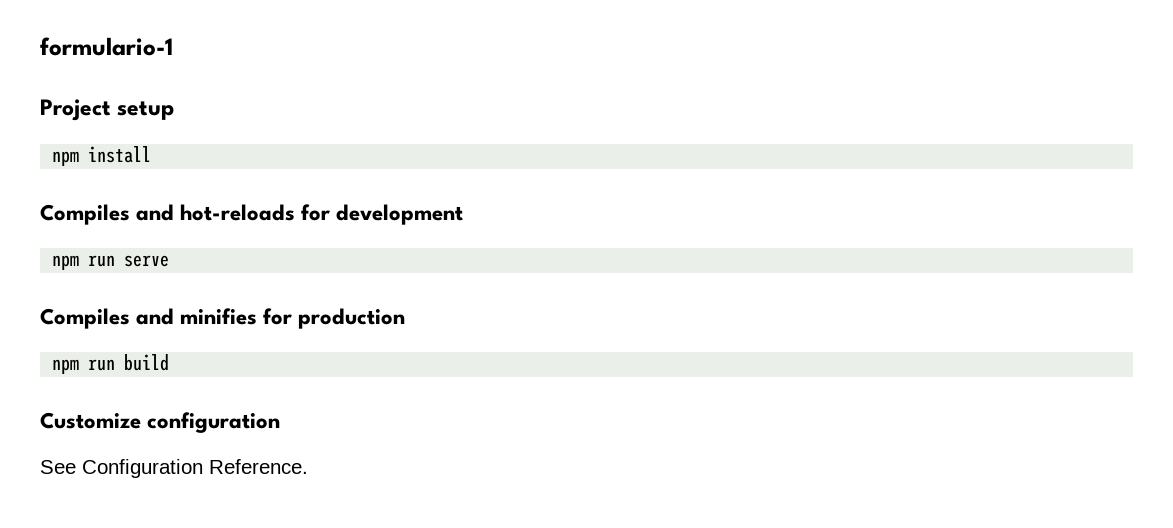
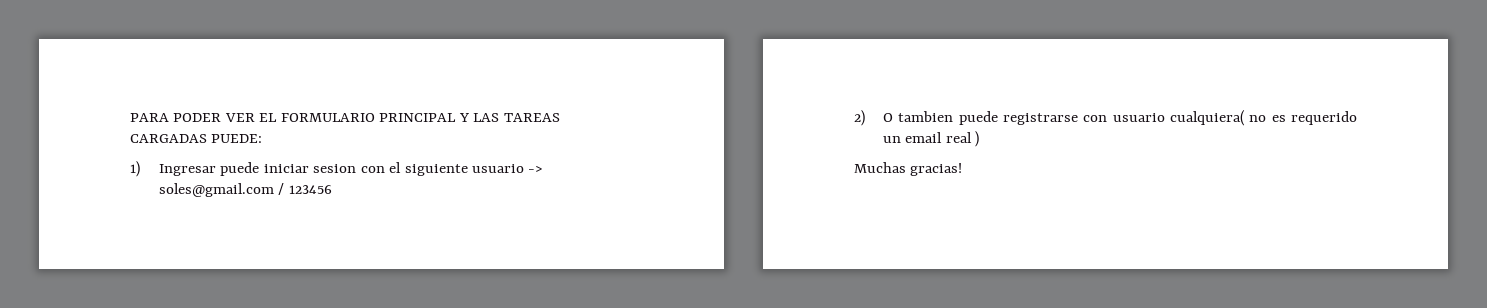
- formulario-1
- Project setup
- npm install
- Compiles and hot-reloads for development
- npm run serve
- Compiles and minifies for production
- npm run build
- Customize configuration
- See Configuration Reference.
+ PARA PODER VER EL FORMULARIO PRINCIPAL Y LAS TAREAS CARGADAS PUEDE:
+ 1) Ingresar puede iniciar sesion con el siguiente usuario -> soles@gmail.com / 123456
+ 2) O tambien puede registrarse con usuario cualquiera( no es requerido un email real )
+ Muchas gracias!

